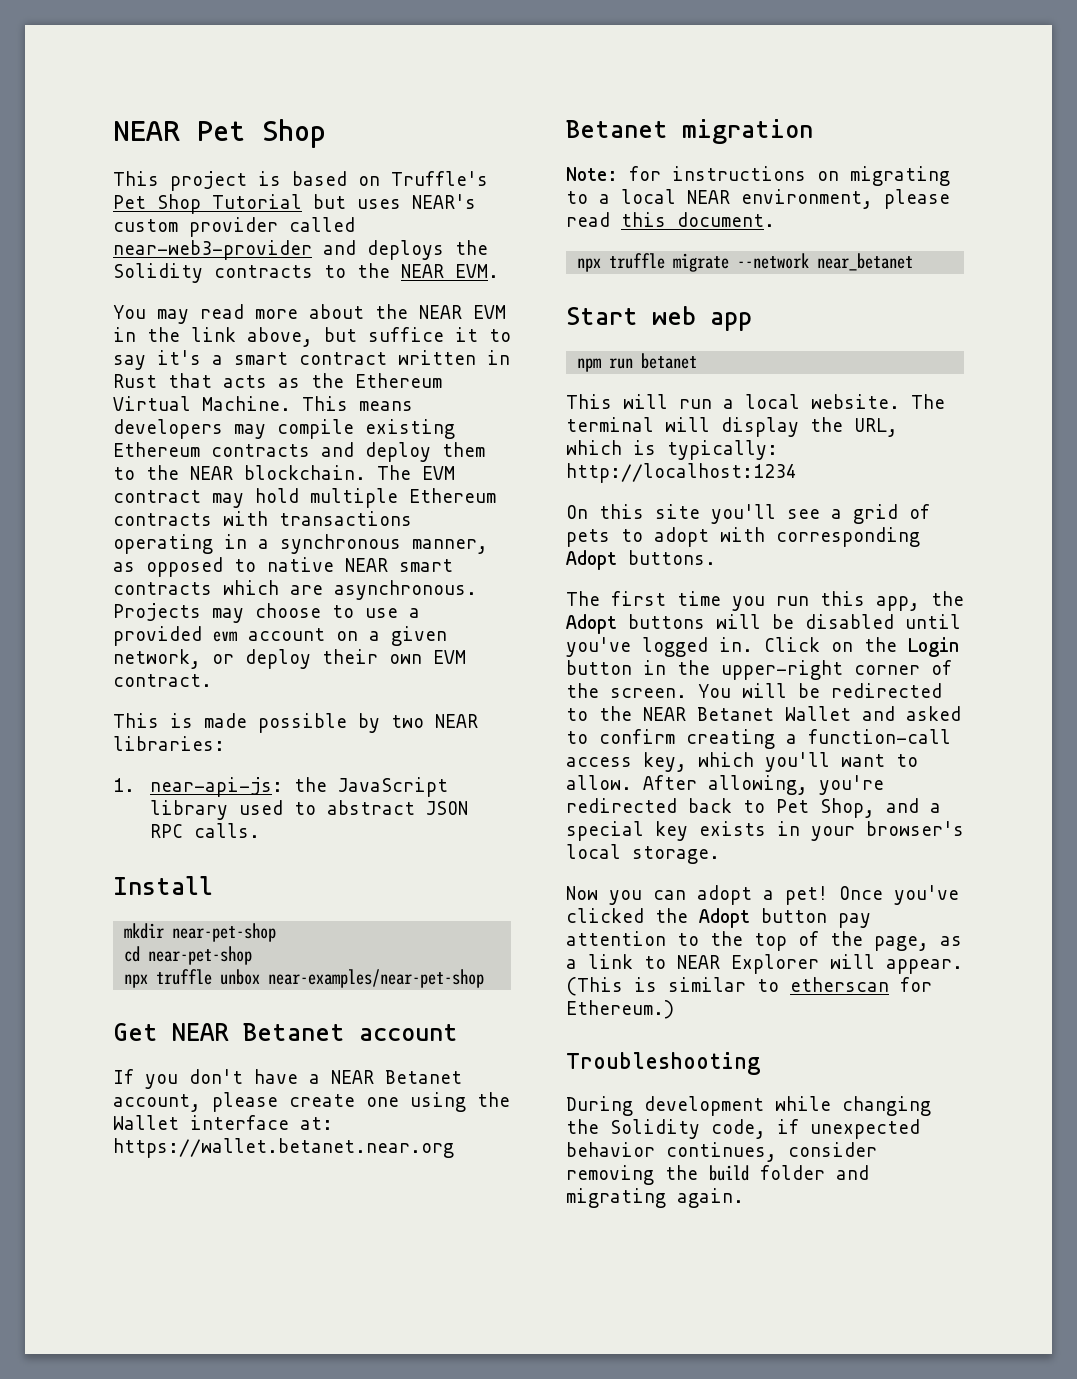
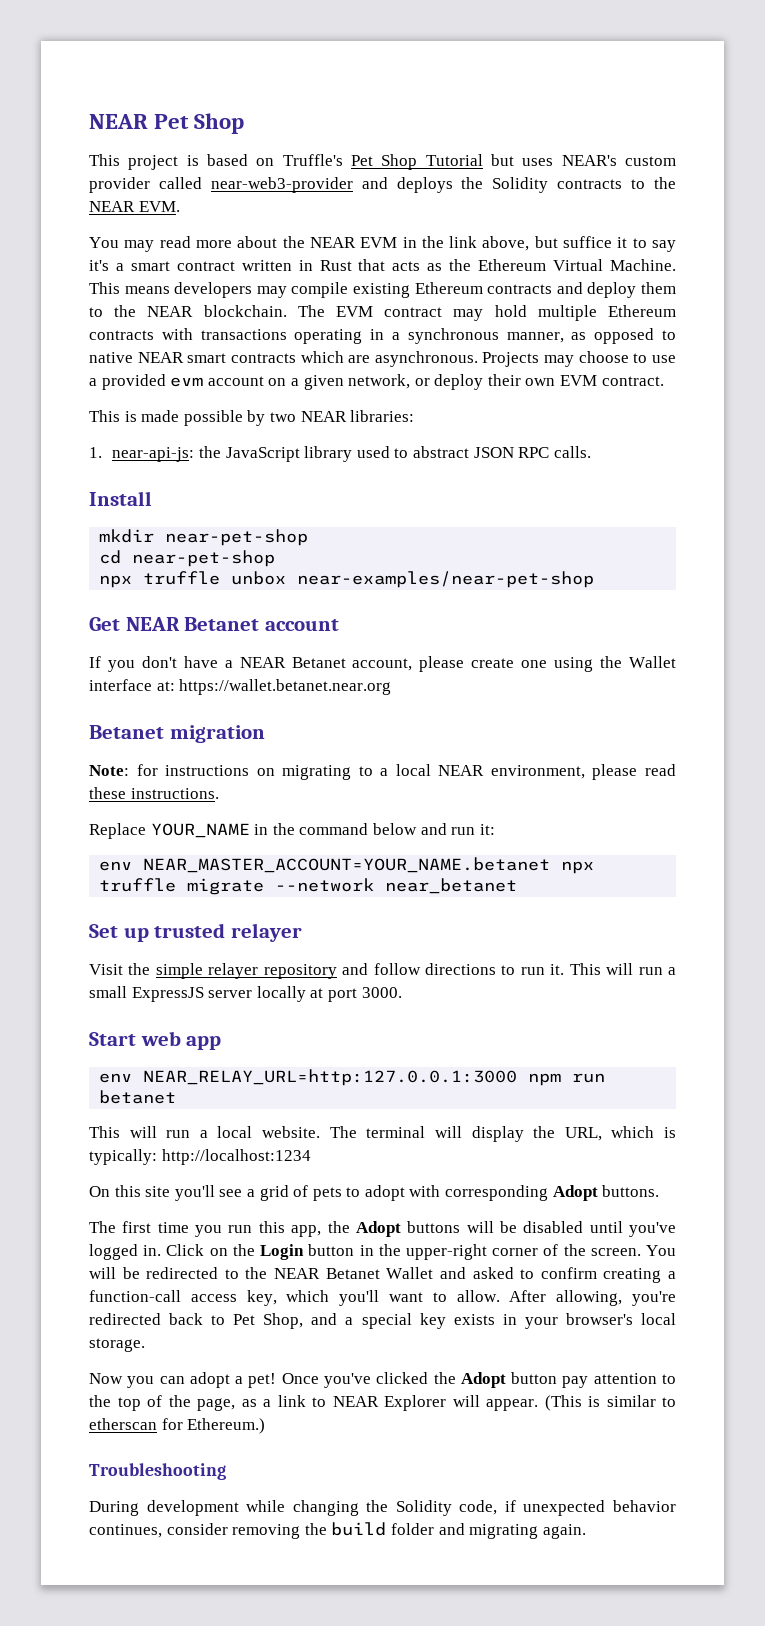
- Note: for instructions on migrating to a local NEAR environment, please read this document.
- npx truffle migrate --network near_betanet
+ Note: for instructions on migrating to a local NEAR environment, please read these instructions.
+ Replace YOUR_NAME in the command below and run it:
+ env NEAR_MASTER_ACCOUNT=YOUR_NAME.betanet npx truffle migrate --network near_betanet
+ Set up trusted relayer
+ Visit the simple relayer repository and follow directions to run it. This will run a small ExpressJS server locally at port 3000.
- npm run betanet
+ env NEAR_RELAY_URL=http:127.0.0.1:3000 npm run betanet

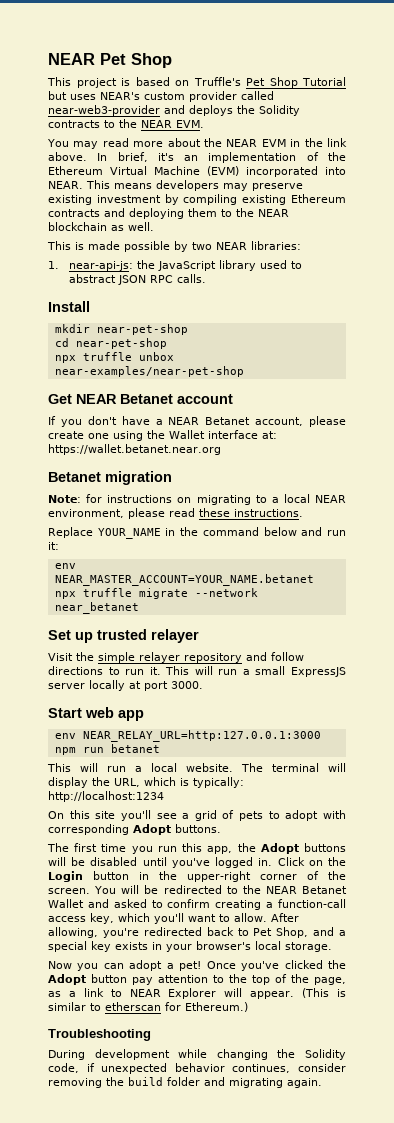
- You may read more about the NEAR EVM in the link above, but suffice it to say it's a smart contract written in Rust that acts as the Ethereum Virtual Machine. This means developers may compile existing Ethereum contracts and deploy them to the NEAR blockchain. The EVM contract may hold multiple Ethereum contracts with transactions operating in a synchronous manner, as opposed to native NEAR smart contracts which are asynchronous. Projects may choose to use a provided evm account on a given network, or deploy their own EVM contract.
+ You may read more about the NEAR EVM in the link above. In brief, it's an implementation of the Ethereum Virtual Machine (EVM) incorporated into NEAR. This means developers may preserve existing investment by compiling existing Ethereum contracts and deploying them to the NEAR blockchain as well.

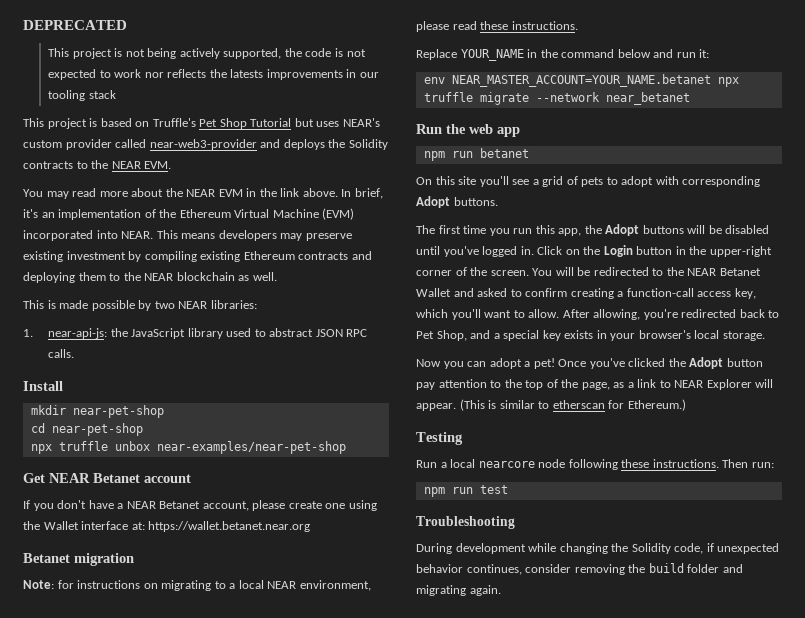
- NEAR Pet Shop
+ DEPRECATED
+ This project is not being actively supported, the code is not expected to work nor reflects the latests improvements in our tooling stack
- Set up trusted relayer
- Visit the simple relayer repository and follow directions to run it. This will run a small ExpressJS server locally at port 3000.
- Start web app
+ Run the web app
- env NEAR_RELAY_URL=http:127.0.0.1:3000 npm run betanet
+ npm run betanet
- This will run a local website. The terminal will display the URL, which is typically: http://localhost:1234
+ Testing
+ Run a local nearcore node following these instructions. Then run:
+ npm run test

